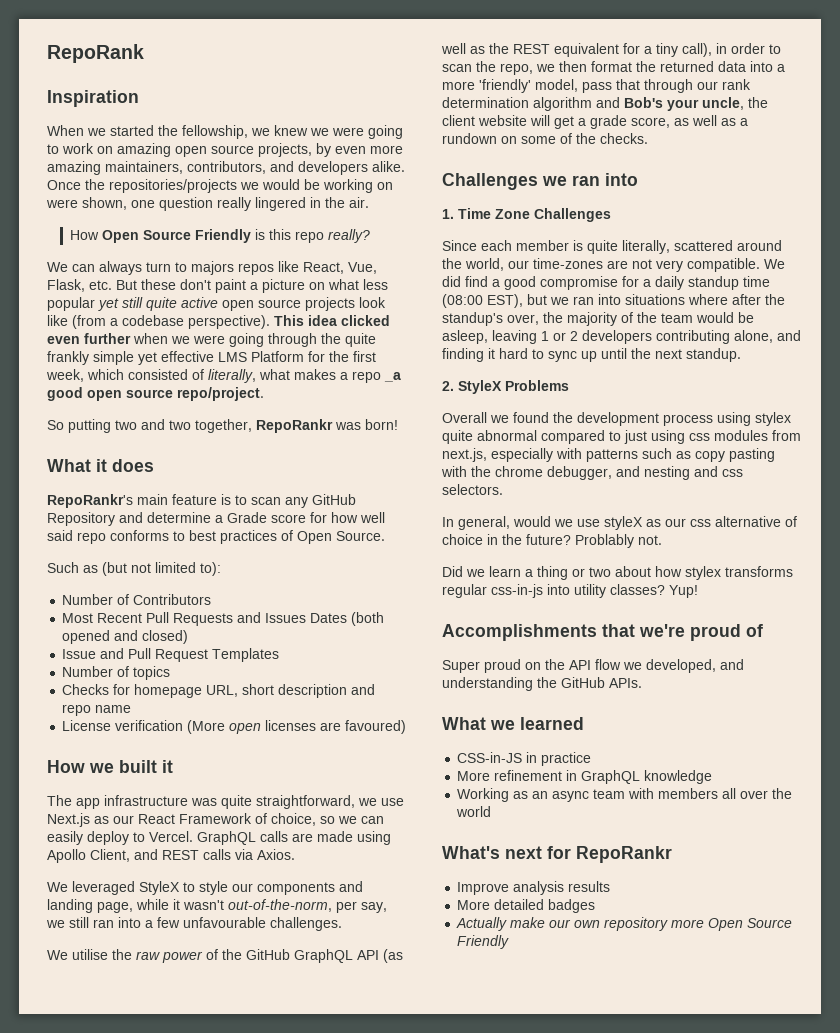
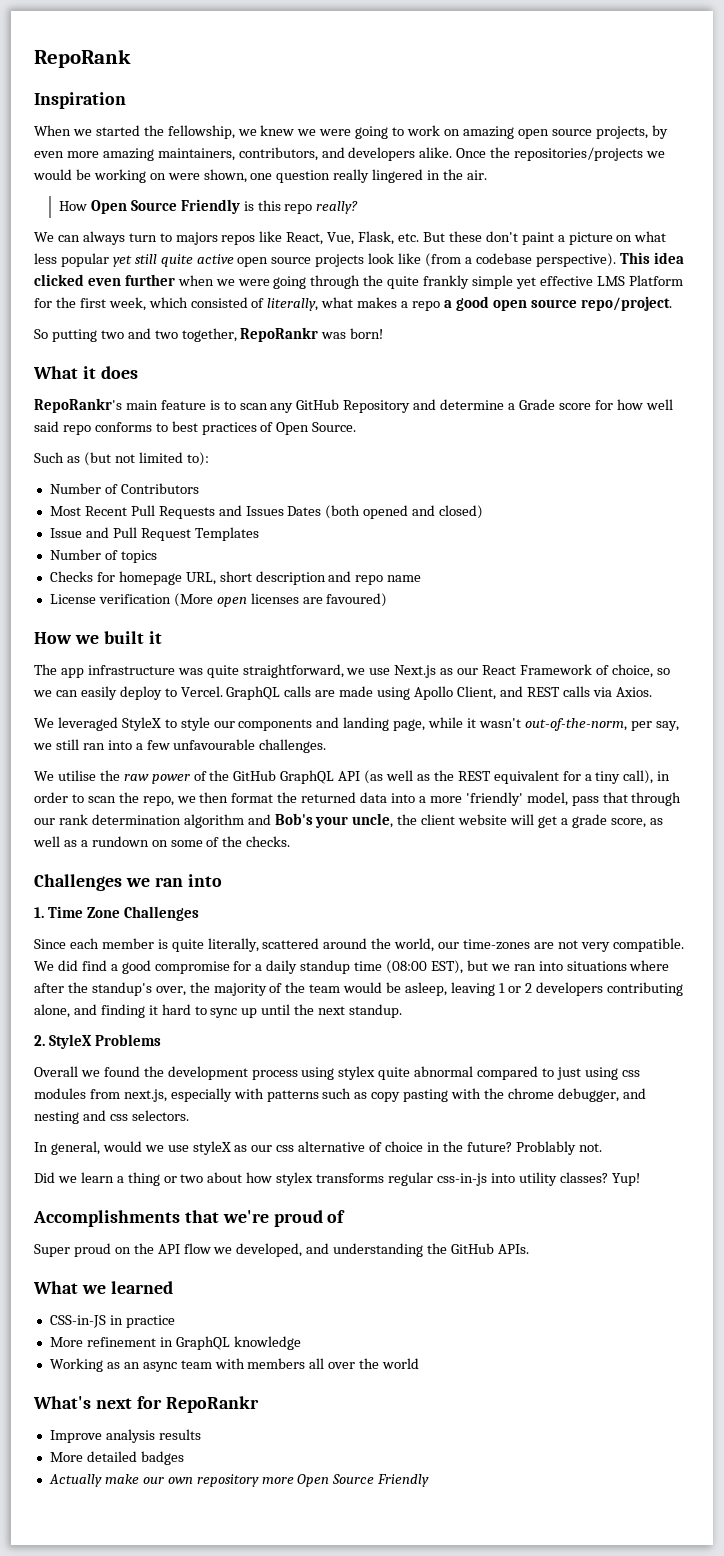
- This idea clicked even further when we were going through the quite frankly simple yet effective LMS Platform for the first week, which consisted of literally, what makes a repo _a good open source repo/project.
+ This idea clicked even further when we were going through the quite frankly simple yet effective LMS Platform for the first week, which consisted of literally, what makes a repo a good open source repo/project.

